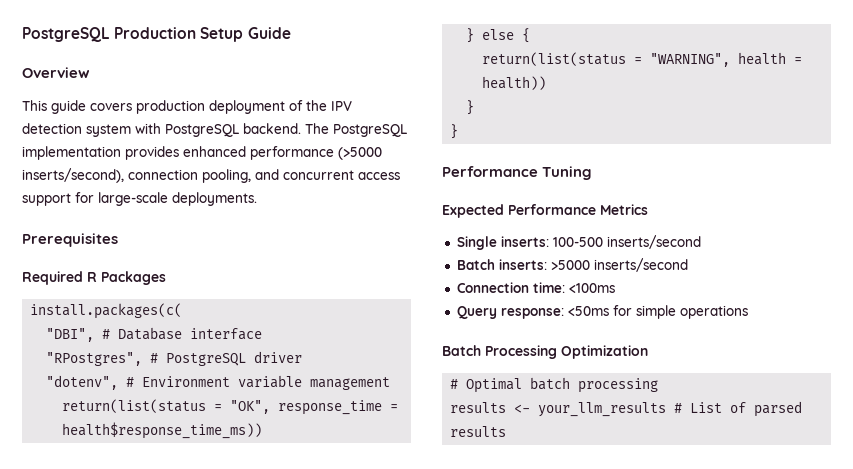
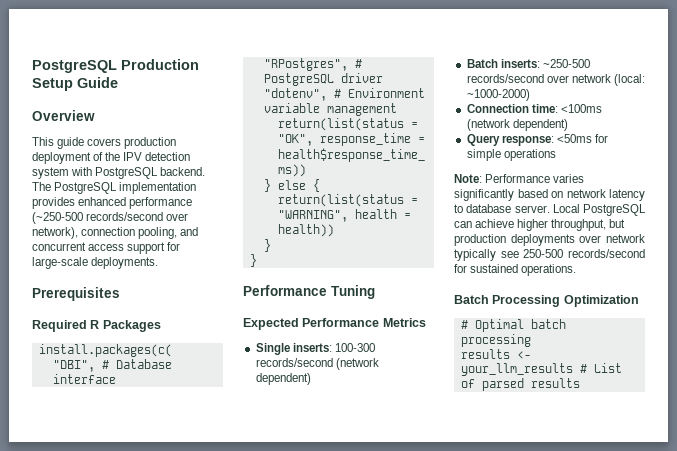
- The PostgreSQL implementation provides enhanced performance (>5000 inserts/second), connection pooling, and concurrent access support for large-scale deployments.
+ The PostgreSQL implementation provides enhanced performance (~250-500 records/second over network), connection pooling, and concurrent access support for large-scale deployments.
- Single inserts: 100-500 inserts/second
- Batch inserts: >5000 inserts/second
+ Single inserts: 100-300 records/second (network dependent)
+ Batch inserts: ~250-500 records/second over network (local: ~1000-2000)
- Connection time: <100ms
+ Connection time: <100ms (network dependent)
+ Note: Performance varies significantly based on network latency to database server. Local PostgreSQL can achieve higher throughput, but production deployments over network typically see 250-500 records/second for sustained operations.

